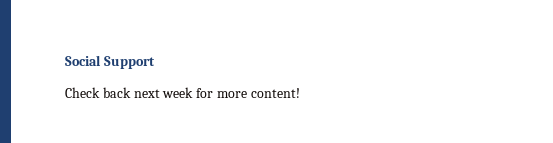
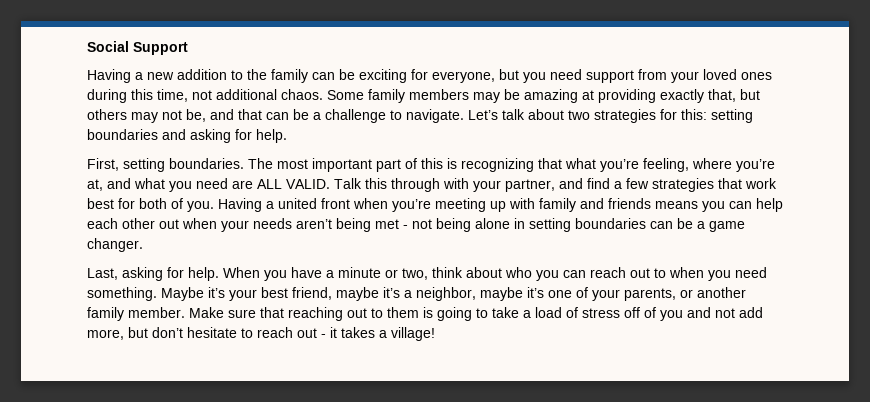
- Check back next week for more content!
+ Having a new addition to the family can be exciting for everyone, but you need support from your loved ones during this time, not additional chaos. Some family members may be amazing at providing exactly that, but others may not be, and that can be a challenge to navigate. Let’s talk about two strategies for this: setting boundaries and asking for help.
+ First, setting boundaries. The most important part of this is recognizing that what you’re feeling, where you’re at, and what you need are ALL VALID. Talk this through with your partner, and find a few strategies that work best for both of you. Having a united front when you’re meeting up with family and friends means you can help each other out when your needs aren’t being met - not being alone in setting boundaries can be a game changer.
+ Last, asking for help. When you have a minute or two, think about who you can reach out to when you need something. Maybe it’s your best friend, maybe it’s a neighbor, maybe it’s one of your parents, or another family member. Make sure that reaching out to them is going to take a load of stress off of you and not add more, but don’t hesitate to reach out - it takes a village!

